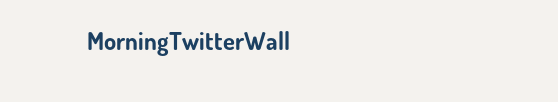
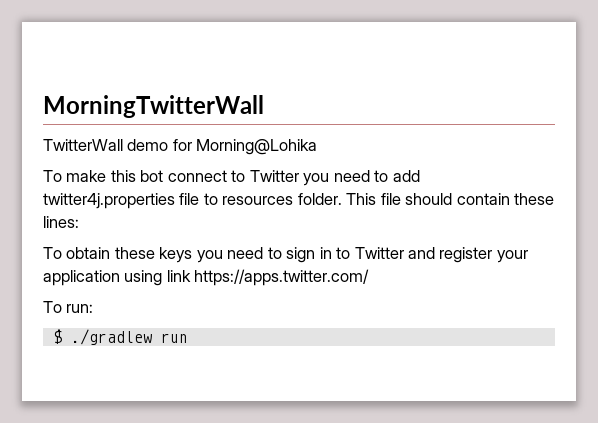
+ TwitterWall demo for Morning@Lohika
+ To make this bot connect to Twitter you need to add twitter4j.properties file to resources folder. This file should contain these lines:
+ To obtain these keys you need to sign in to Twitter and register your application using link https://apps.twitter.com/
+ To run:
+ $ ./gradlew run

